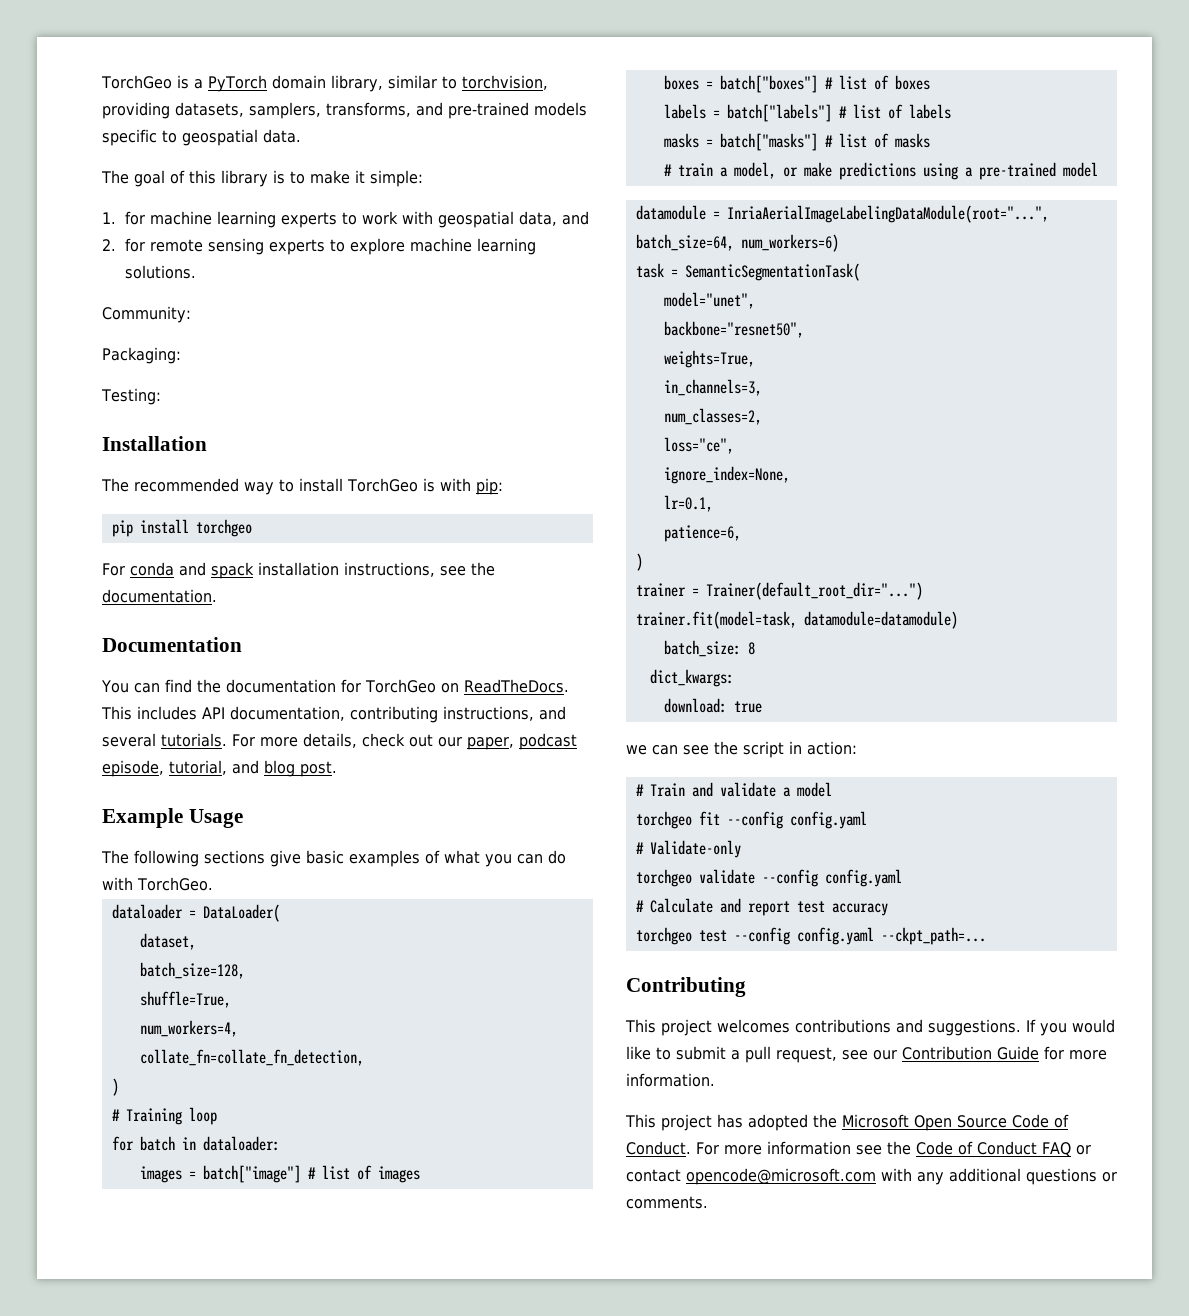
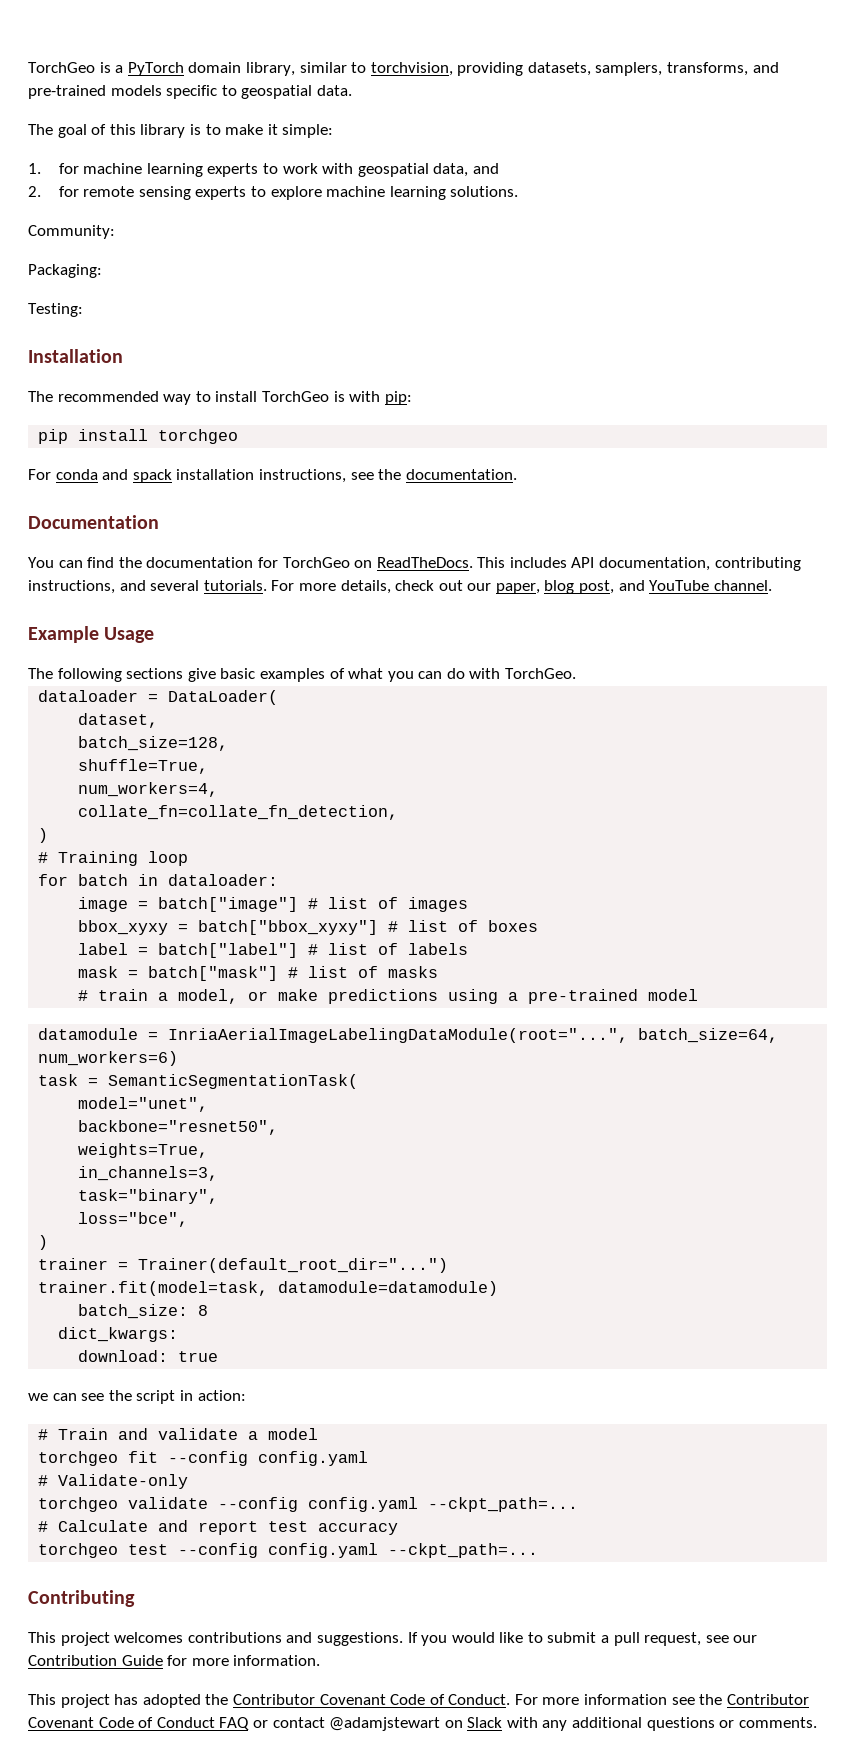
- For more details, check out our paper, podcast episode, tutorial, and blog post.
+ For more details, check out our paper, blog post, and YouTube channel.
- images = batch["image"] # list of images
+ image = batch["image"] # list of images
- boxes = batch["boxes"] # list of boxes
+ bbox_xyxy = batch["bbox_xyxy"] # list of boxes
- labels = batch["labels"] # list of labels
+ label = batch["label"] # list of labels
- masks = batch["masks"] # list of masks
+ mask = batch["mask"] # list of masks
- num_classes=2,
- loss="ce",
- ignore_index=None,
- lr=0.1,
- patience=6,
+ task="binary",
+ loss="bce",
- torchgeo validate --config config.yaml
+ torchgeo validate --config config.yaml --ckpt_path=...
- This project has adopted the Microsoft Open Source Code of Conduct.
+ This project has adopted the Contributor Covenant Code of Conduct.
- For more information see the Code of Conduct FAQ or contact opencode@microsoft.com with any additional questions or comments.
+ For more information see the Contributor Covenant Code of Conduct FAQ or contact @adamjstewart on Slack with any additional questions or comments.

